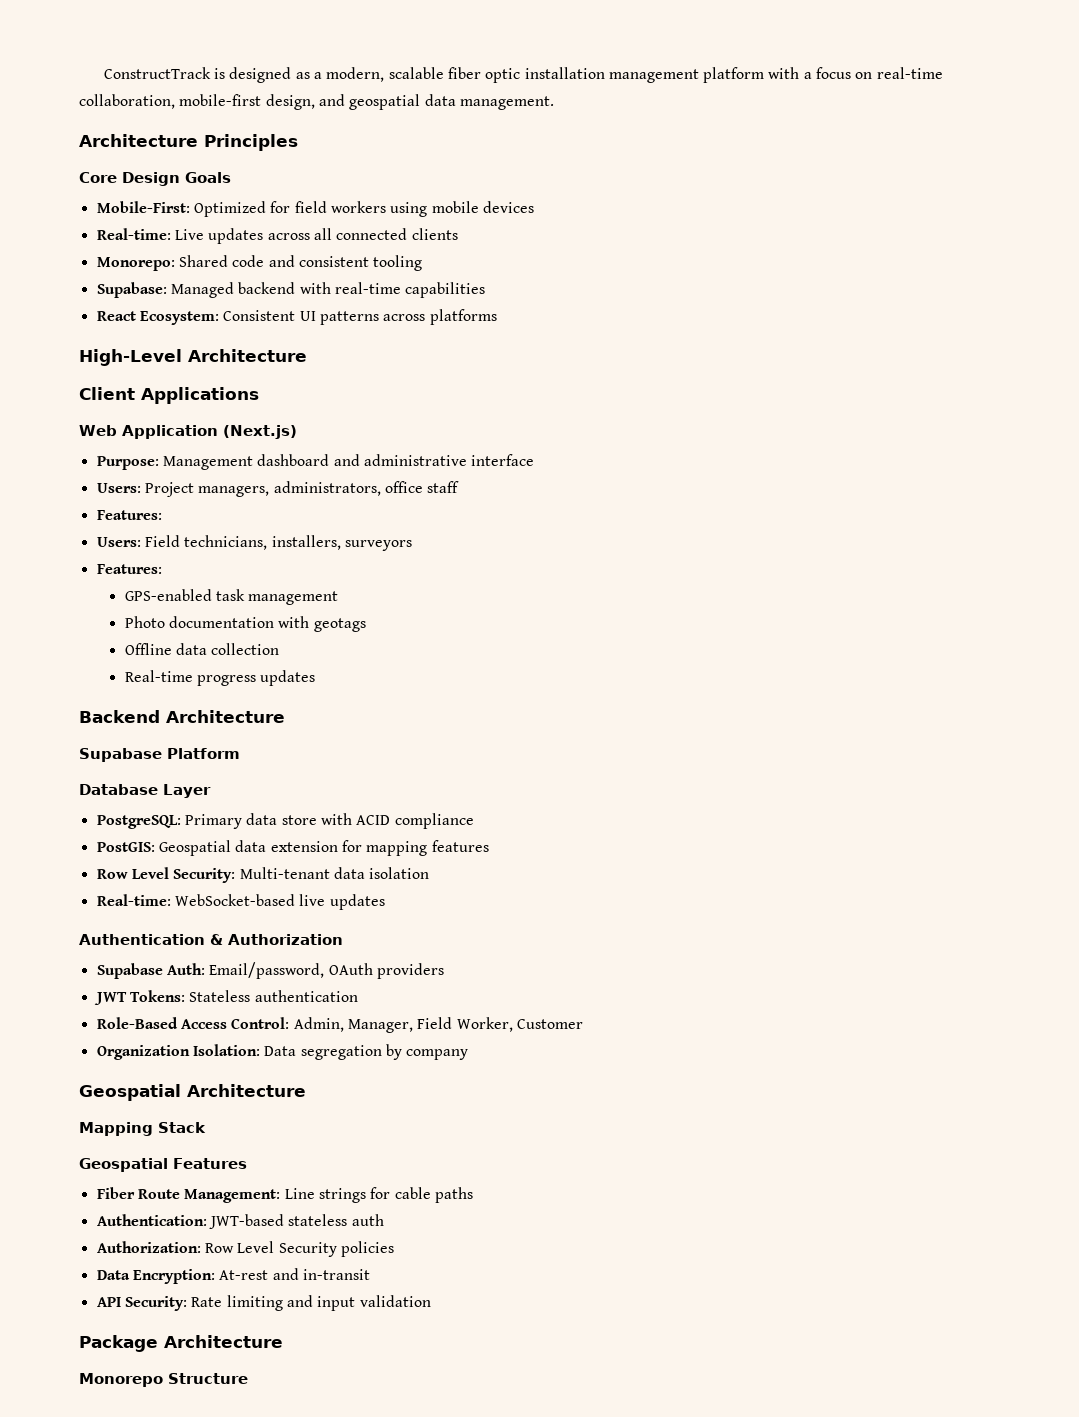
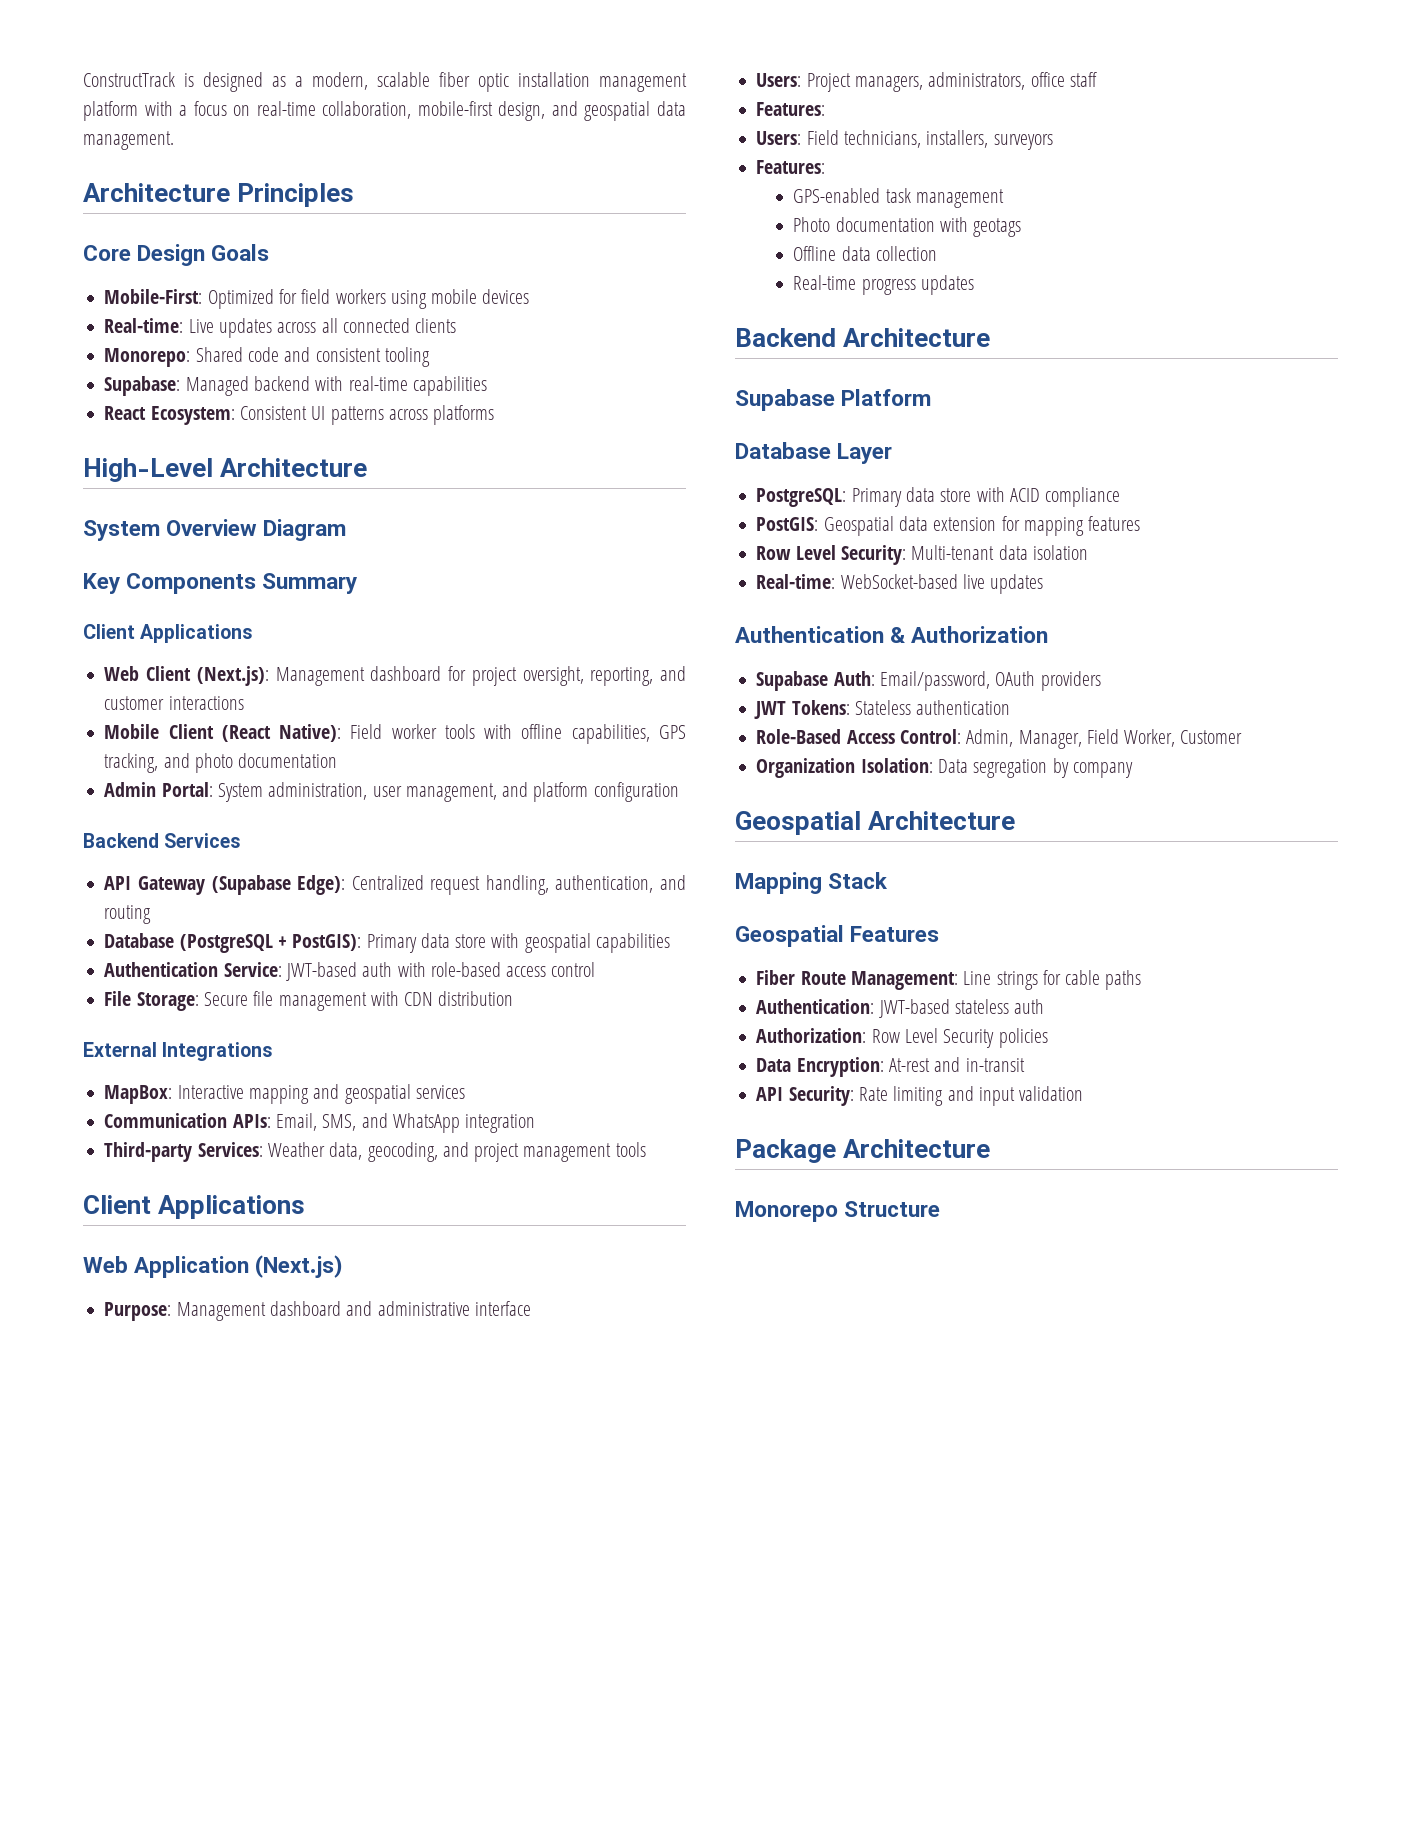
+ System Overview Diagram
+ Key Components Summary
+ Client Applications
+ Web Client (Next.js): Management dashboard for project oversight, reporting, and customer interactions
+ Mobile Client (React Native): Field worker tools with offline capabilities, GPS tracking, and photo documentation
+ Admin Portal: System administration, user management, and platform configuration
+ Backend Services
+ API Gateway (Supabase Edge): Centralized request handling, authentication, and routing
+ Database (PostgreSQL + PostGIS): Primary data store with geospatial capabilities
+ Authentication Service: JWT-based auth with role-based access control
+ File Storage: Secure file management with CDN distribution
+ External Integrations
+ MapBox: Interactive mapping and geospatial services
+ Communication APIs: Email, SMS, and WhatsApp integration
+ Third-party Services: Weather data, geocoding, and project management tools

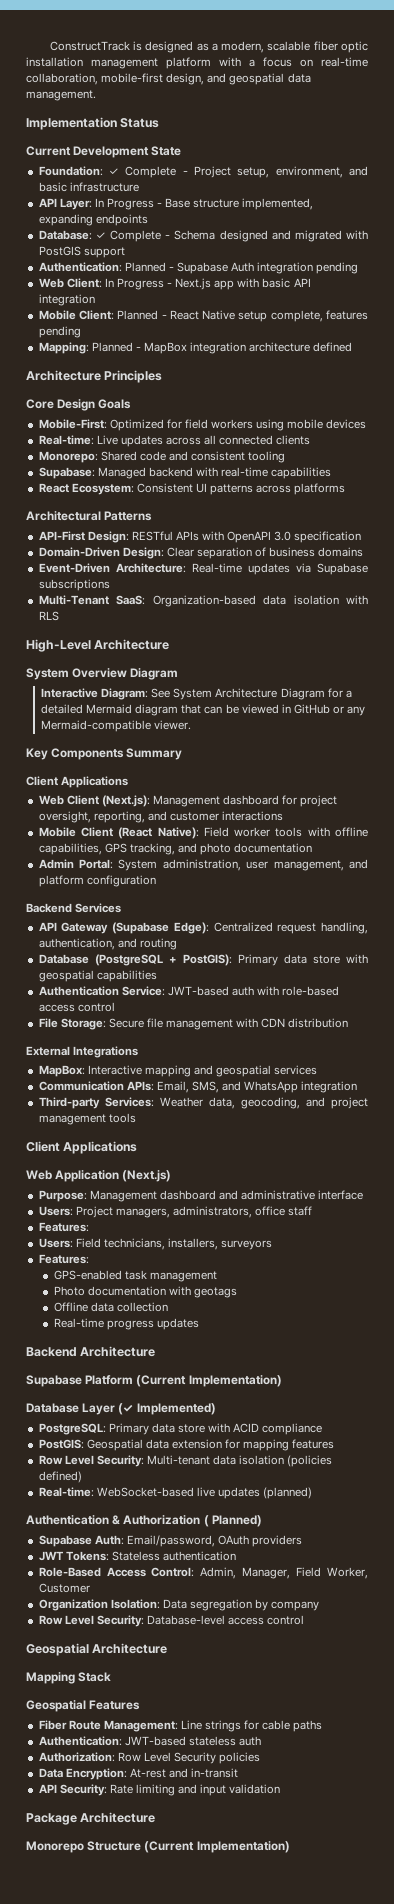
+ Implementation Status
+ Current Development State
+ Foundation: ✓ Complete - Project setup, environment, and basic infrastructure
+ API Layer: In Progress - Base structure implemented, expanding endpoints
+ Database: ✓ Complete - Schema designed and migrated with PostGIS support
+ Authentication: Planned - Supabase Auth integration pending
+ Web Client: In Progress - Next.js app with basic API integration
+ Mobile Client: Planned - React Native setup complete, features pending
+ Mapping: Planned - MapBox integration architecture defined
+ Architectural Patterns
+ API-First Design: RESTful APIs with OpenAPI 3.0 specification
+ Domain-Driven Design: Clear separation of business domains
+ Event-Driven Architecture: Real-time updates via Supabase subscriptions
+ Multi-Tenant SaaS: Organization-based data isolation with RLS
+ Interactive Diagram: See System Architecture Diagram for a detailed Mermaid diagram that can be viewed in GitHub or any Mermaid-compatible viewer.
- Supabase Platform
+ Supabase Platform (Current Implementation)
- Database Layer
+ Database Layer (✓ Implemented)
- Row Level Security: Multi-tenant data isolation
+ Row Level Security: Multi-tenant data isolation (policies defined)
- Real-time: WebSocket-based live updates
+ Real-time: WebSocket-based live updates (planned)
- Authentication & Authorization
+ Authentication & Authorization ( Planned)
+ Row Level Security: Database-level access control
- Monorepo Structure
+ Monorepo Structure (Current Implementation)

